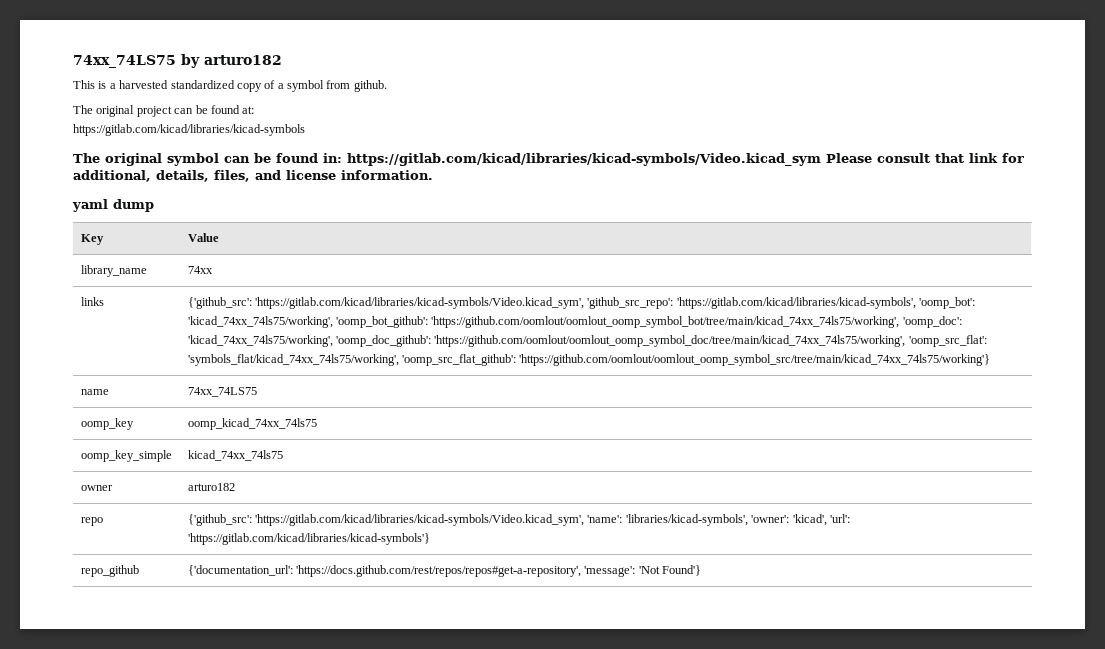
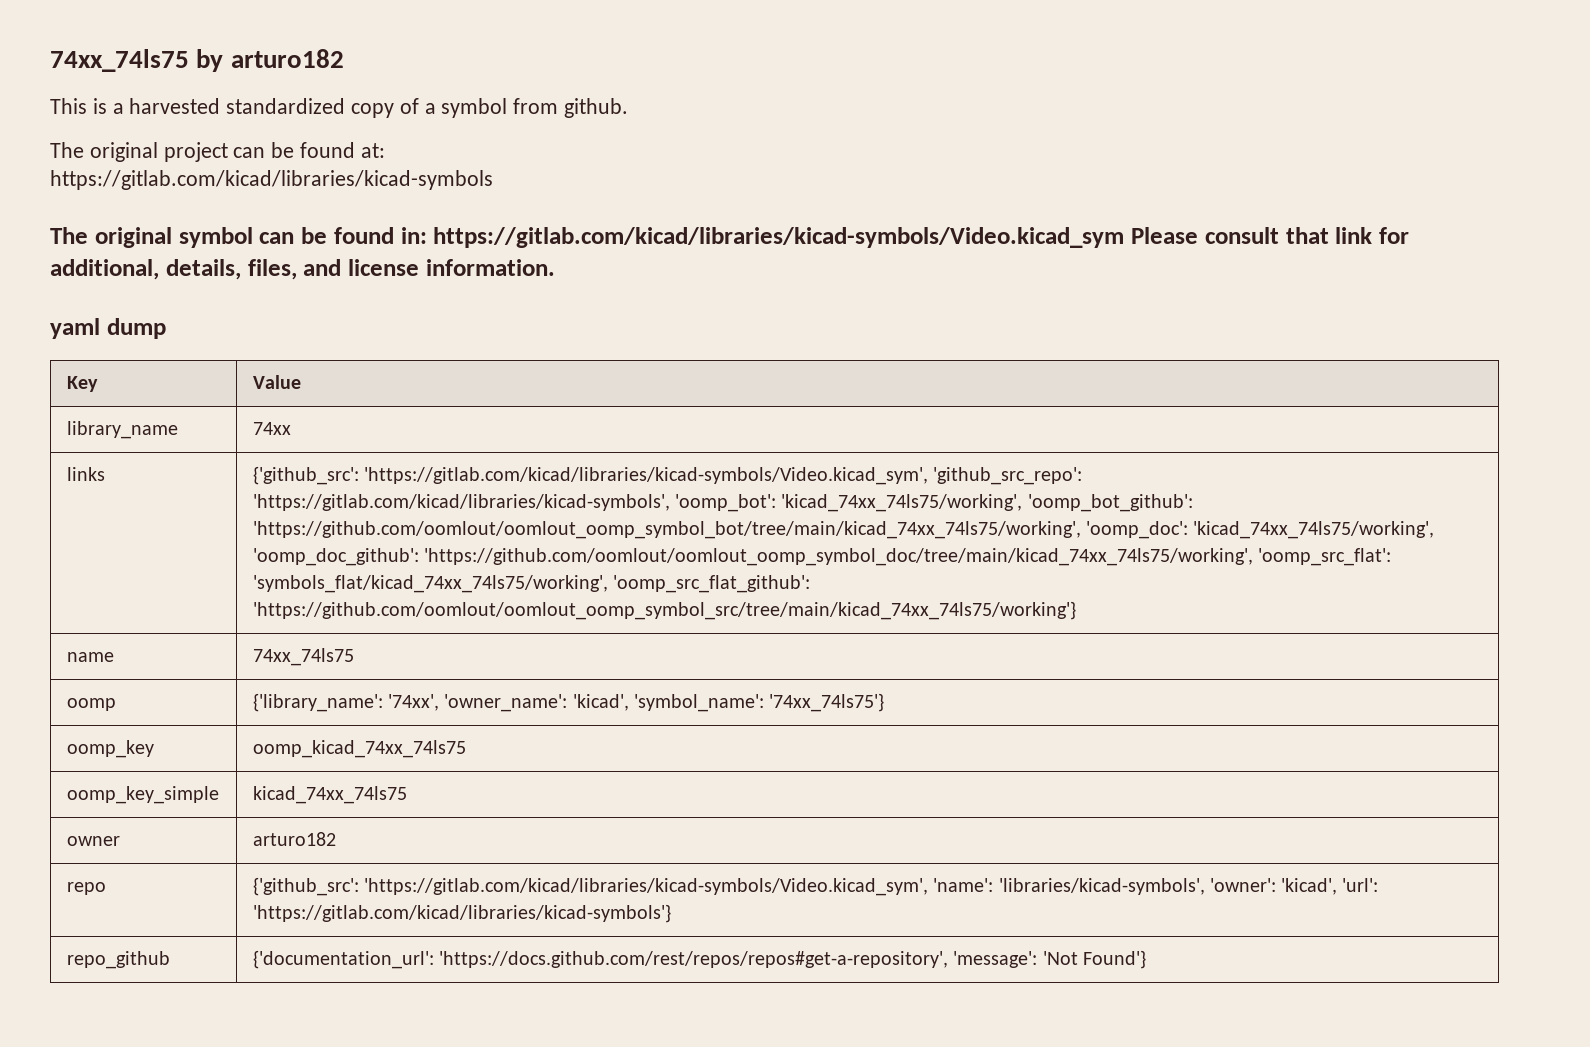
- 74xx_74LS75 by arturo182
+ 74xx_74ls75 by arturo182
- name | 74xx_74LS75
+ name | 74xx_74ls75
+ oomp | {'library_name': '74xx', 'owner_name': 'kicad', 'symbol_name': '74xx_74ls75'}

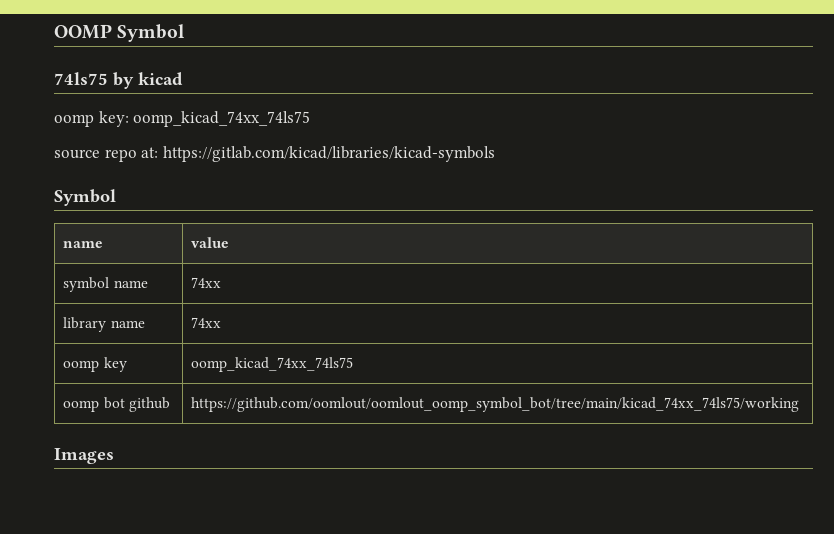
- 74xx_74ls75 by arturo182
- This is a harvested standardized copy of a symbol from github.
- The original project can be found at:
- https://gitlab.com/kicad/libraries/kicad-symbols
- The original symbol can be found in: https://gitlab.com/kicad/libraries/kicad-symbols/Video.kicad_sym Please consult that link for additional, details, files, and license information.
- yaml dump
- Key | Value
- library_name | 74xx
- links | {'github_src': 'https://gitlab.com/kicad/libraries/kicad-symbols/Video.kicad_sym', 'github_src_repo': 'https://gitlab.com/kicad/libraries/kicad-symbols', 'oomp_bot': 'kicad_74xx_74ls75/working', 'oomp_bot_github': 'https://github.com/oomlout/oomlout_oomp_symbol_bot/tree/main/kicad_74xx_74ls75/working', 'oomp_doc': 'kicad_74xx_74ls75/working', 'oomp_doc_github': 'https://github.com/oomlout/oomlout_oomp_symbol_doc/tree/main/kicad_74xx_74ls75/working', 'oomp_src_flat': 'symbols_flat/kicad_74xx_74ls75/working', 'oomp_src_flat_github': 'https://github.com/oomlout/oomlout_oomp_symbol_src/tree/main/kicad_74xx_74ls75/working'}
- name | 74xx_74ls75
- oomp | {'library_name': '74xx', 'owner_name': 'kicad', 'symbol_name': '74xx_74ls75'}
- oomp_key | oomp_kicad_74xx_74ls75
- oomp_key_simple | kicad_74xx_74ls75
- owner | arturo182
- repo | {'github_src': 'https://gitlab.com/kicad/libraries/kicad-symbols/Video.kicad_sym', 'name': 'libraries/kicad-symbols', 'owner': 'kicad', 'url': 'https://gitlab.com/kicad/libraries/kicad-symbols'}
- repo_github | {'documentation_url': 'https://docs.github.com/rest/repos/repos#get-a-repository', 'message': 'Not Found'}
+ OOMP Symbol
+ 74ls75 by kicad
+ oomp key: oomp_kicad_74xx_74ls75
+ source repo at: https://gitlab.com/kicad/libraries/kicad-symbols
+ Symbol
+ name | value
+ symbol name | 74xx
+ library name | 74xx
+ oomp key | oomp_kicad_74xx_74ls75
+ oomp bot github | https://github.com/oomlout/oomlout_oomp_symbol_bot/tree/main/kicad_74xx_74ls75/working
+ Images

